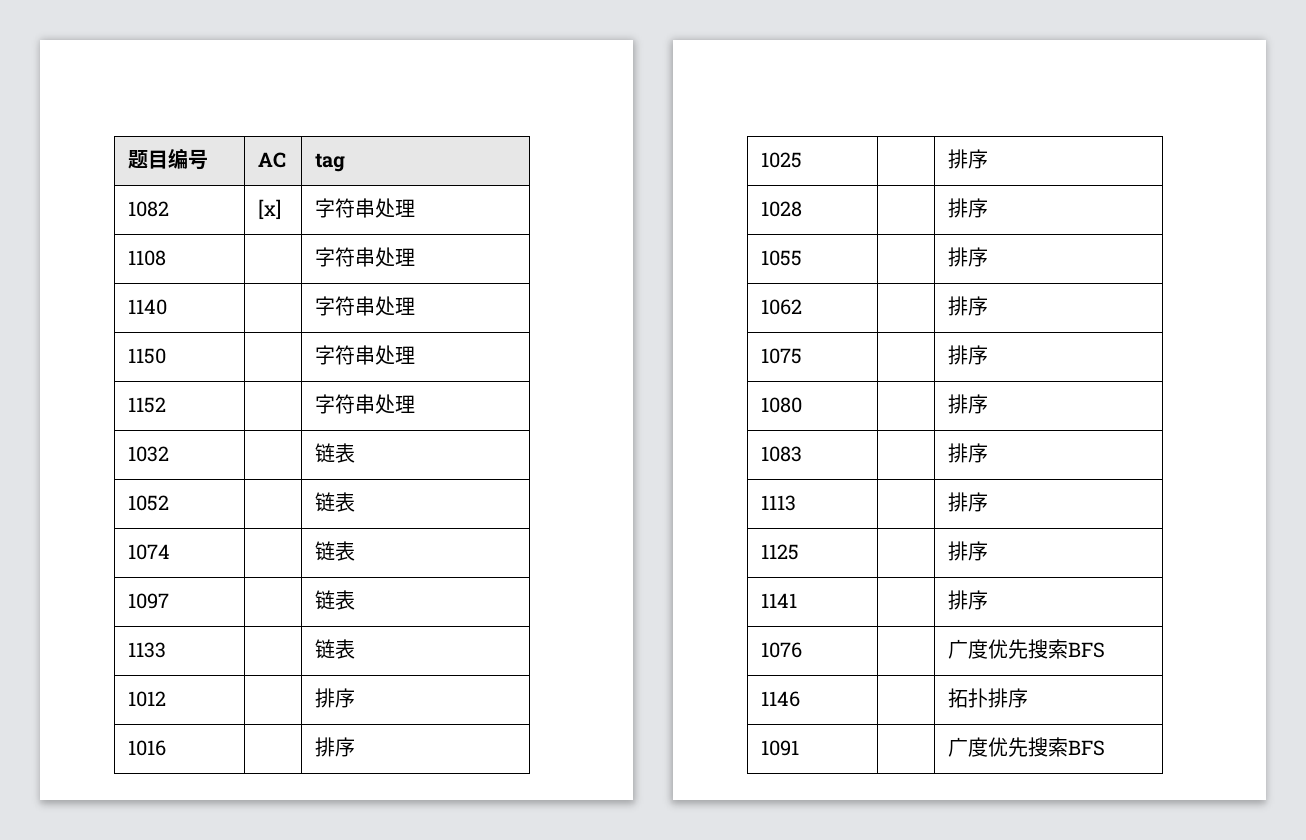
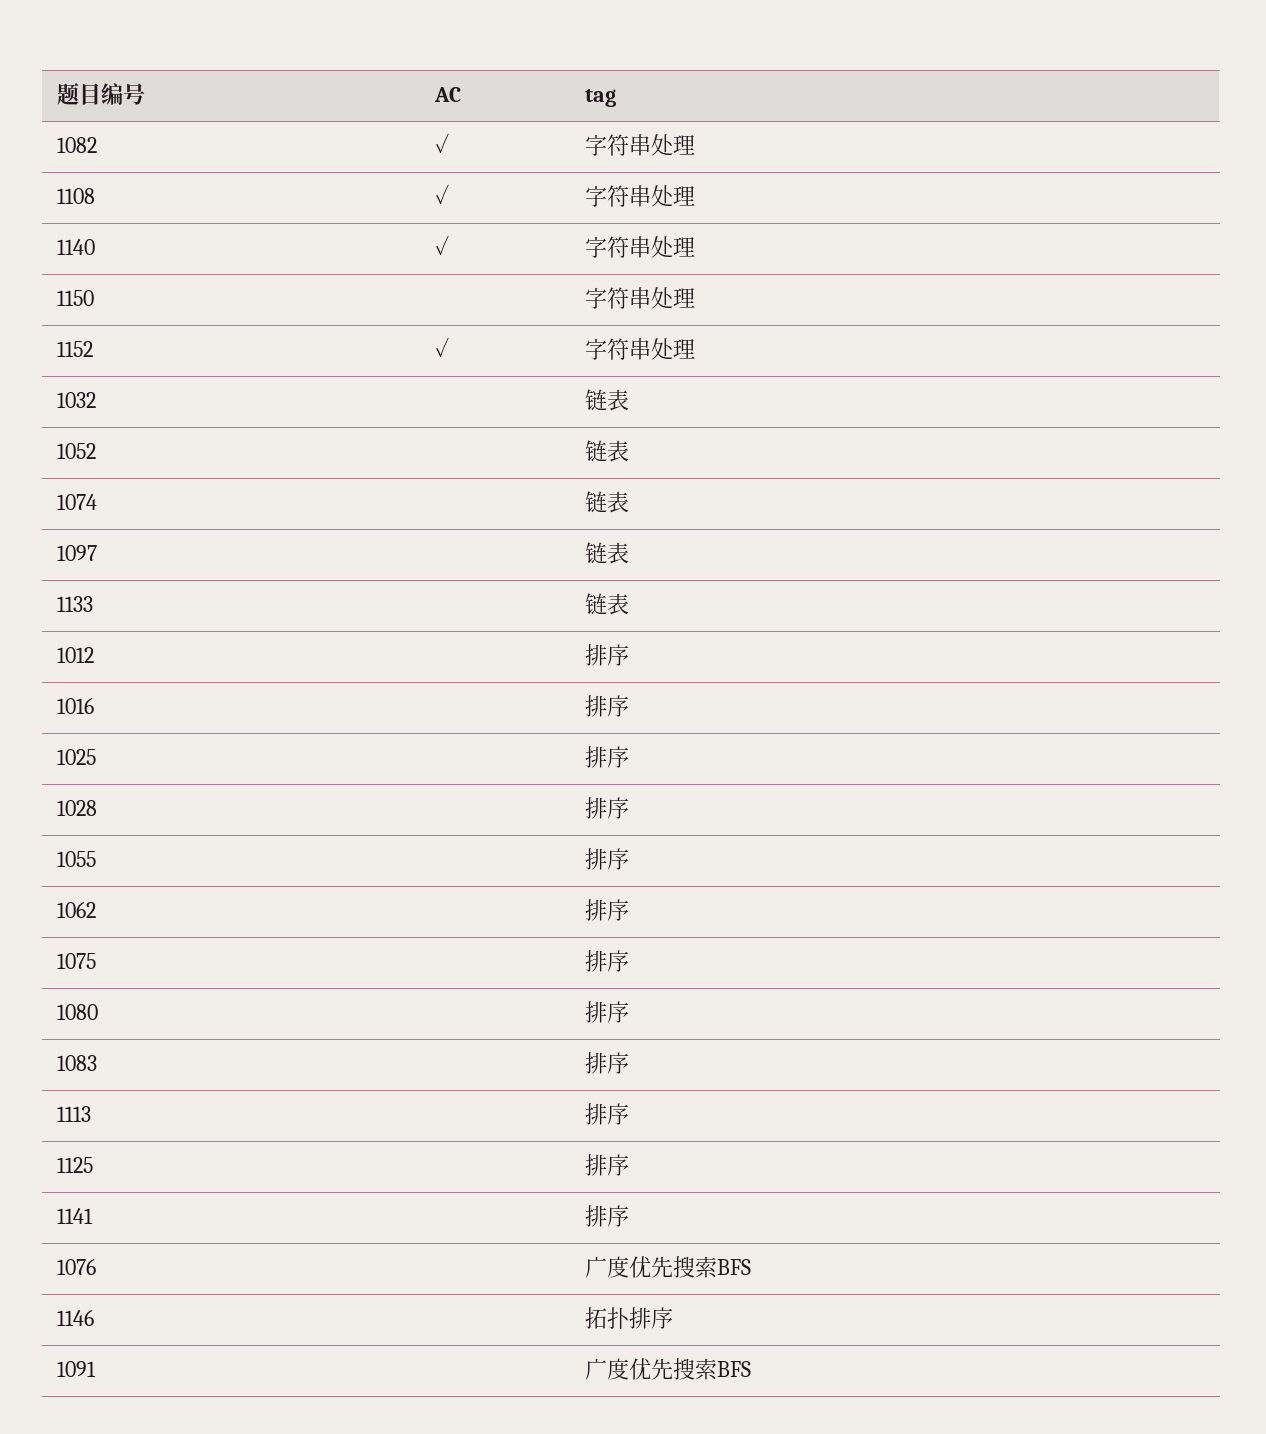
- 1082 | [x] | 字符串处理
+ 1082 | ✓ | 字符串处理
- 1108 | | 字符串处理
+ 1108 | ✓ | 字符串处理
- 1140 | | 字符串处理
+ 1140 | ✓ | 字符串处理
- 1152 | | 字符串处理
+ 1152 | ✓ | 字符串处理

